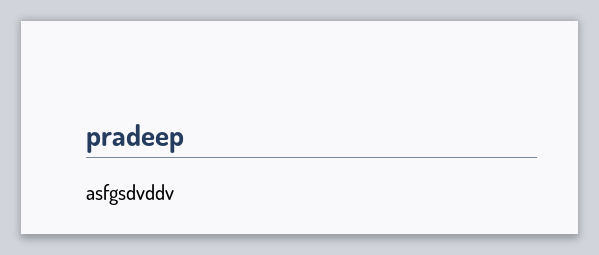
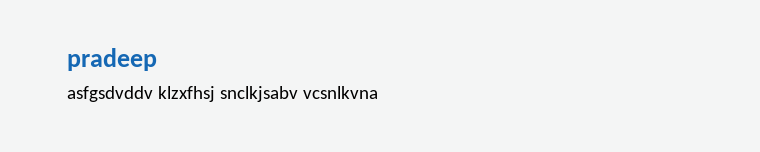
- asfgsdvddv
+ asfgsdvddv klzxfhsj snclkjsabv vcsnlkvna

